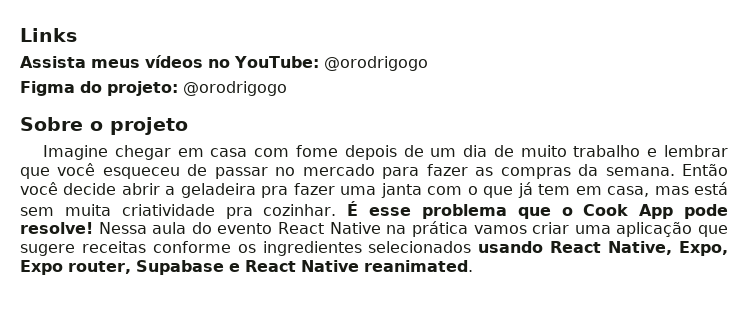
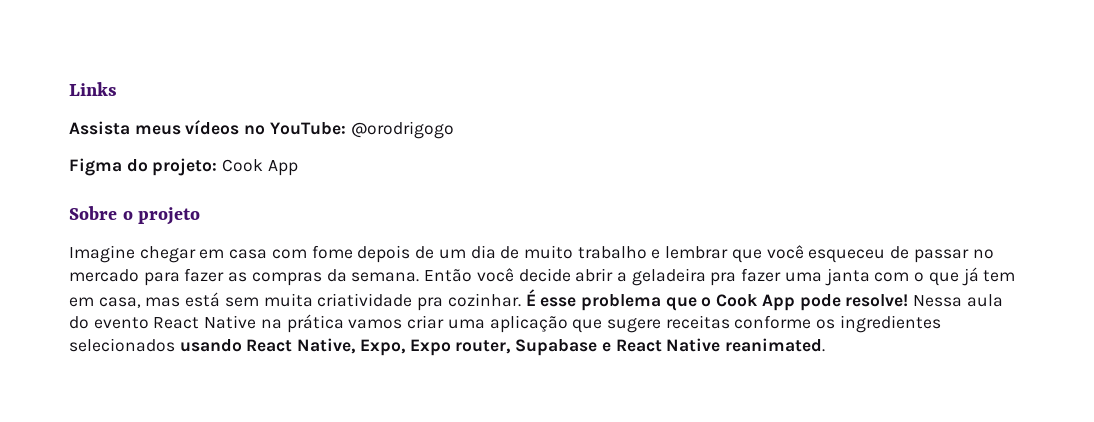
- Figma do projeto: @orodrigogo
+ Figma do projeto: Cook App

